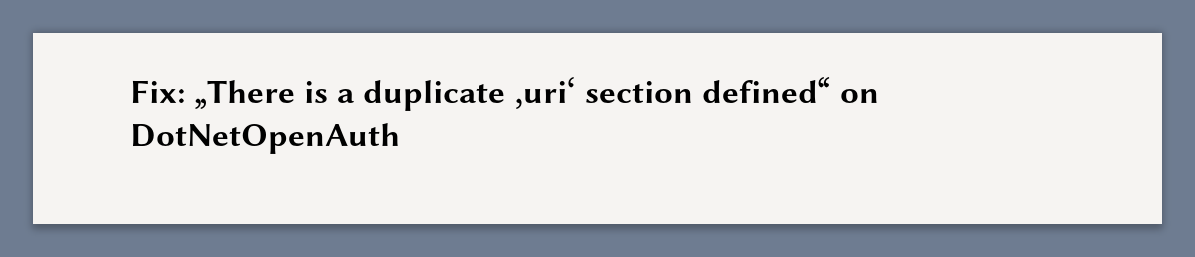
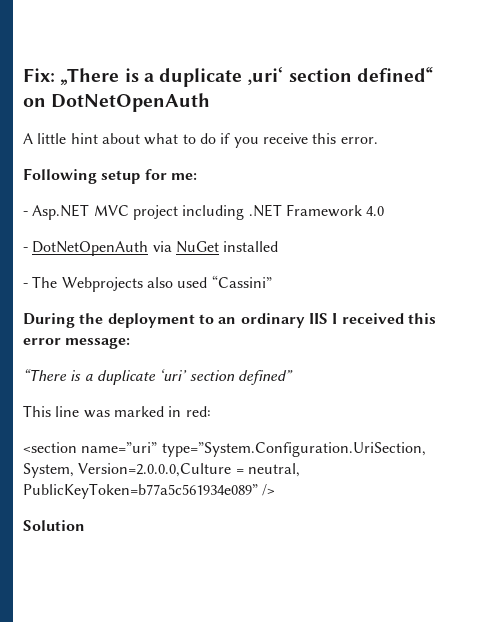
+ A little hint about what to do if you receive this error.
+ Following setup for me:
+ - Asp.NET MVC project including .NET Framework 4.0
+ - DotNetOpenAuth via NuGet installed
+ - The Webprojects also used “Cassini”
+ During the deployment to an ordinary IIS I received this error message:
+ “There is a duplicate ‘uri’ section defined”
+ This line was marked in red:
+ <section name=”uri” type=”System.Configuration.UriSection, System, Version=2.0.0.0,Culture = neutral, PublicKeyToken=b77a5c561934e089” />
+ Solution

